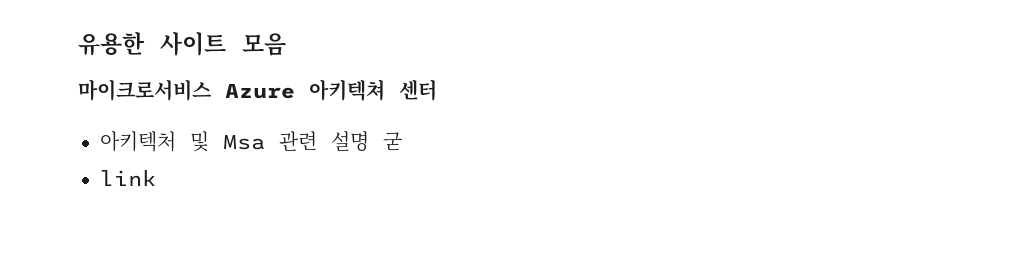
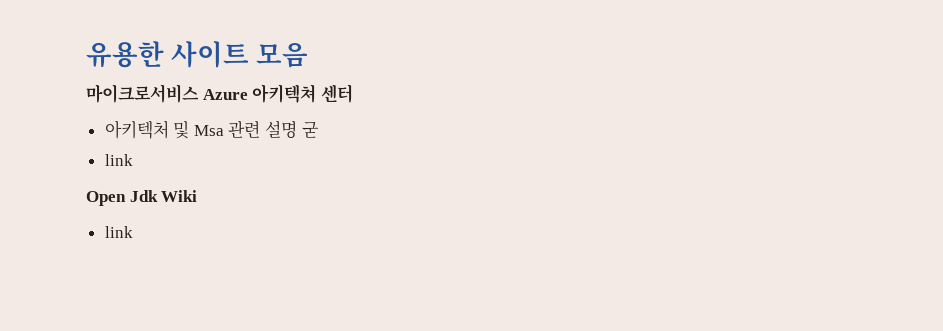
+ Open Jdk Wiki
+ link

